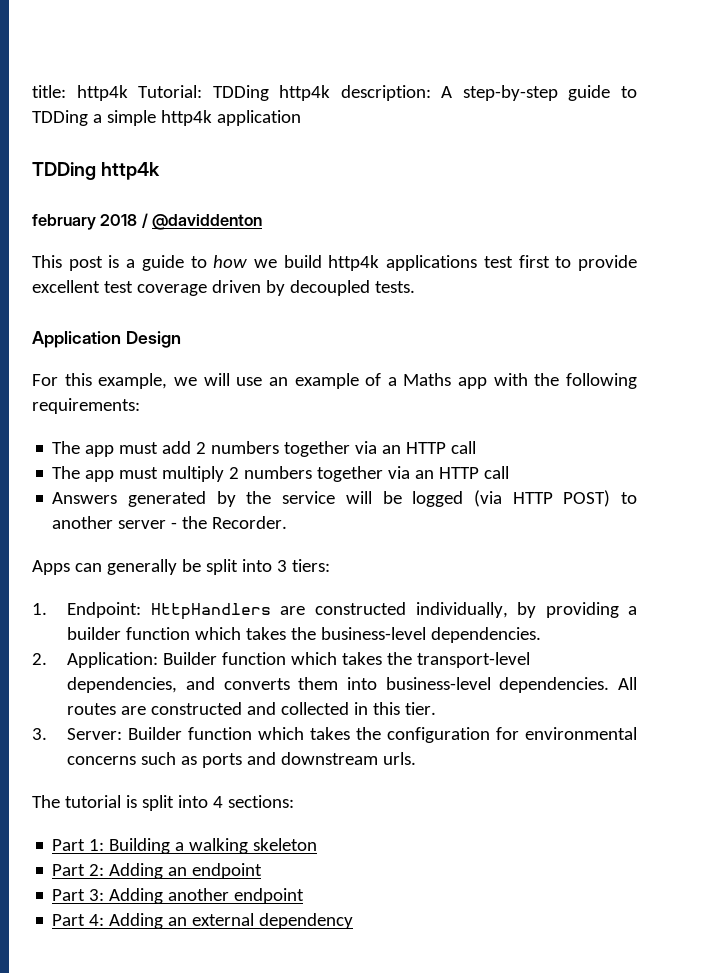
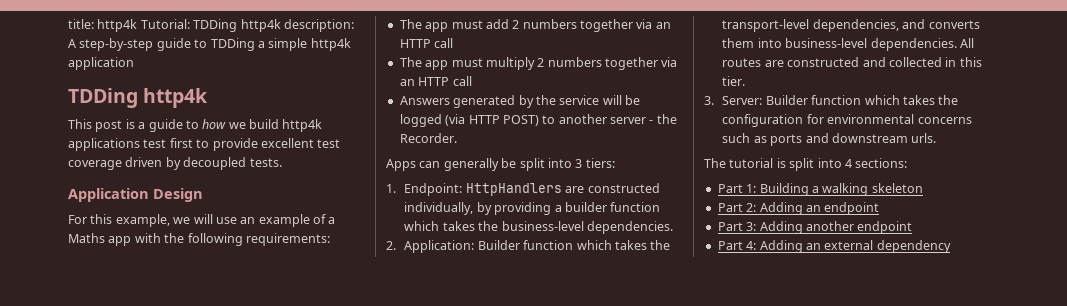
- february 2018 / @daviddenton

